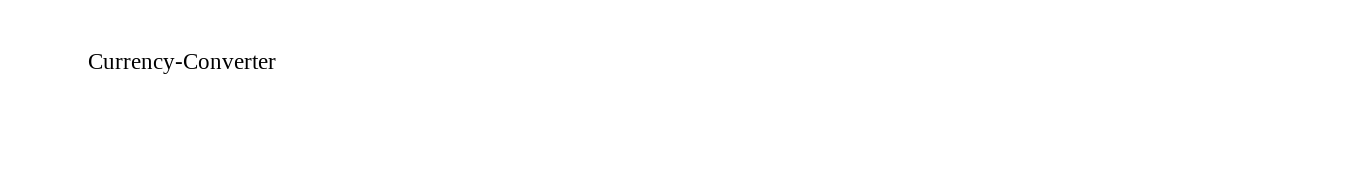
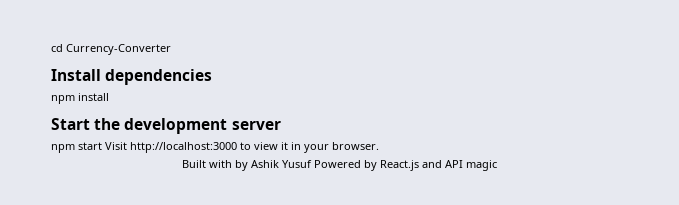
- Currency-Converter
+ cd Currency-Converter
+ Install dependencies
+ npm install
+ Start the development server
+ npm start Visit http://localhost:3000 to view it in your browser.
+ Built with by Ashik Yusuf Powered by React.js and API magic

